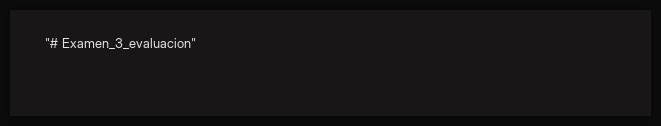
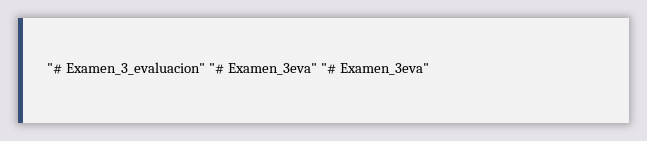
- "# Examen_3_evaluacion"
+ "# Examen_3_evaluacion" "# Examen_3eva" "# Examen_3eva"

